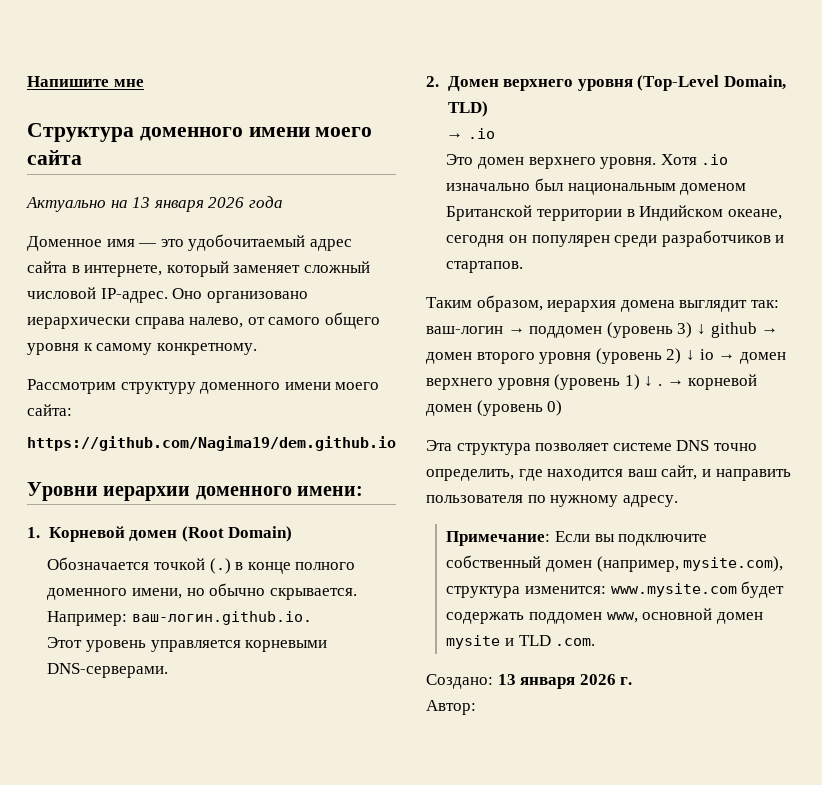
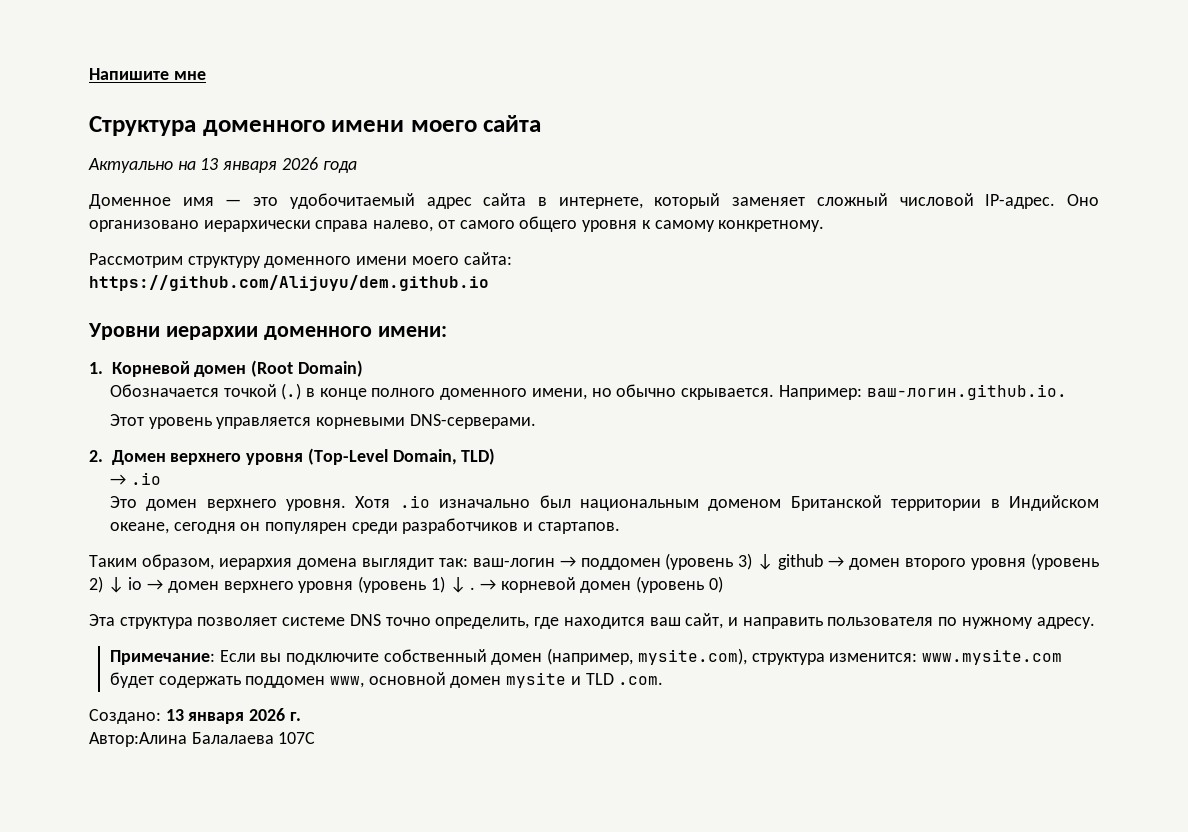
- https://github.com/Nagima19/dem.github.io
+ https://github.com/Alijuyu/dem.github.io
- Автор:
+ Автор:Алина Балалаева 107С

